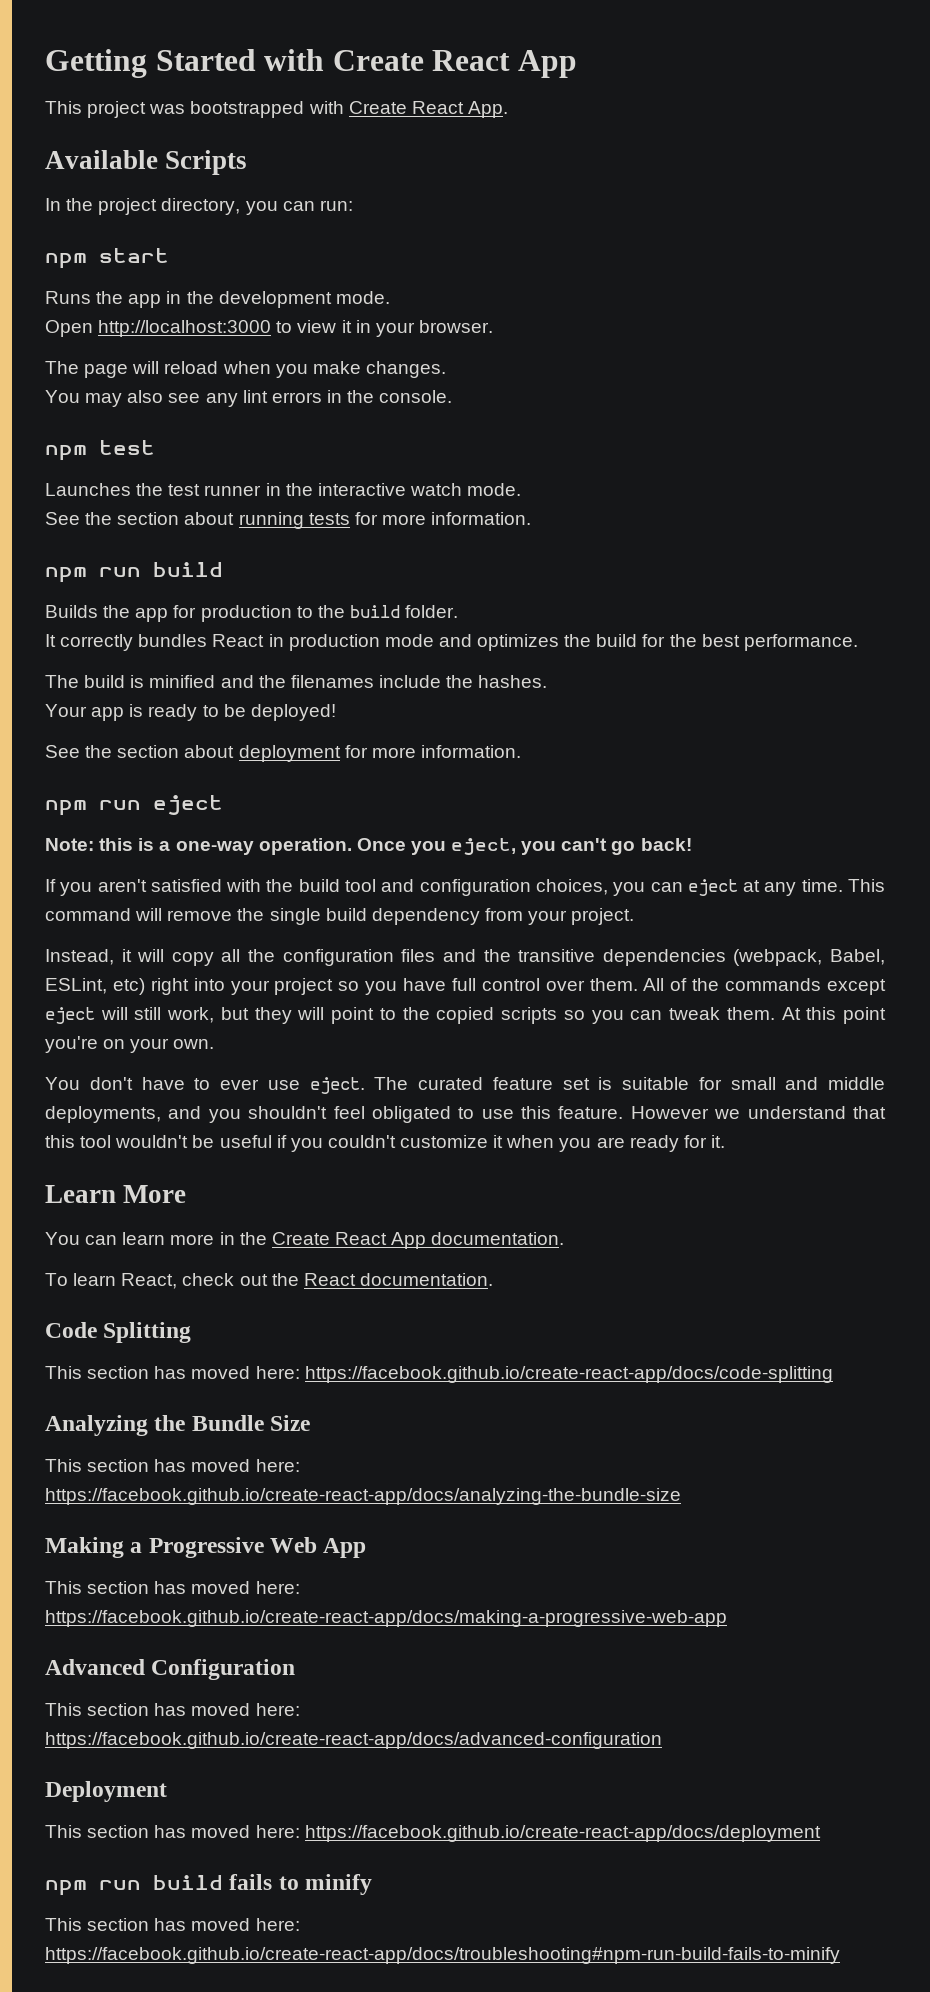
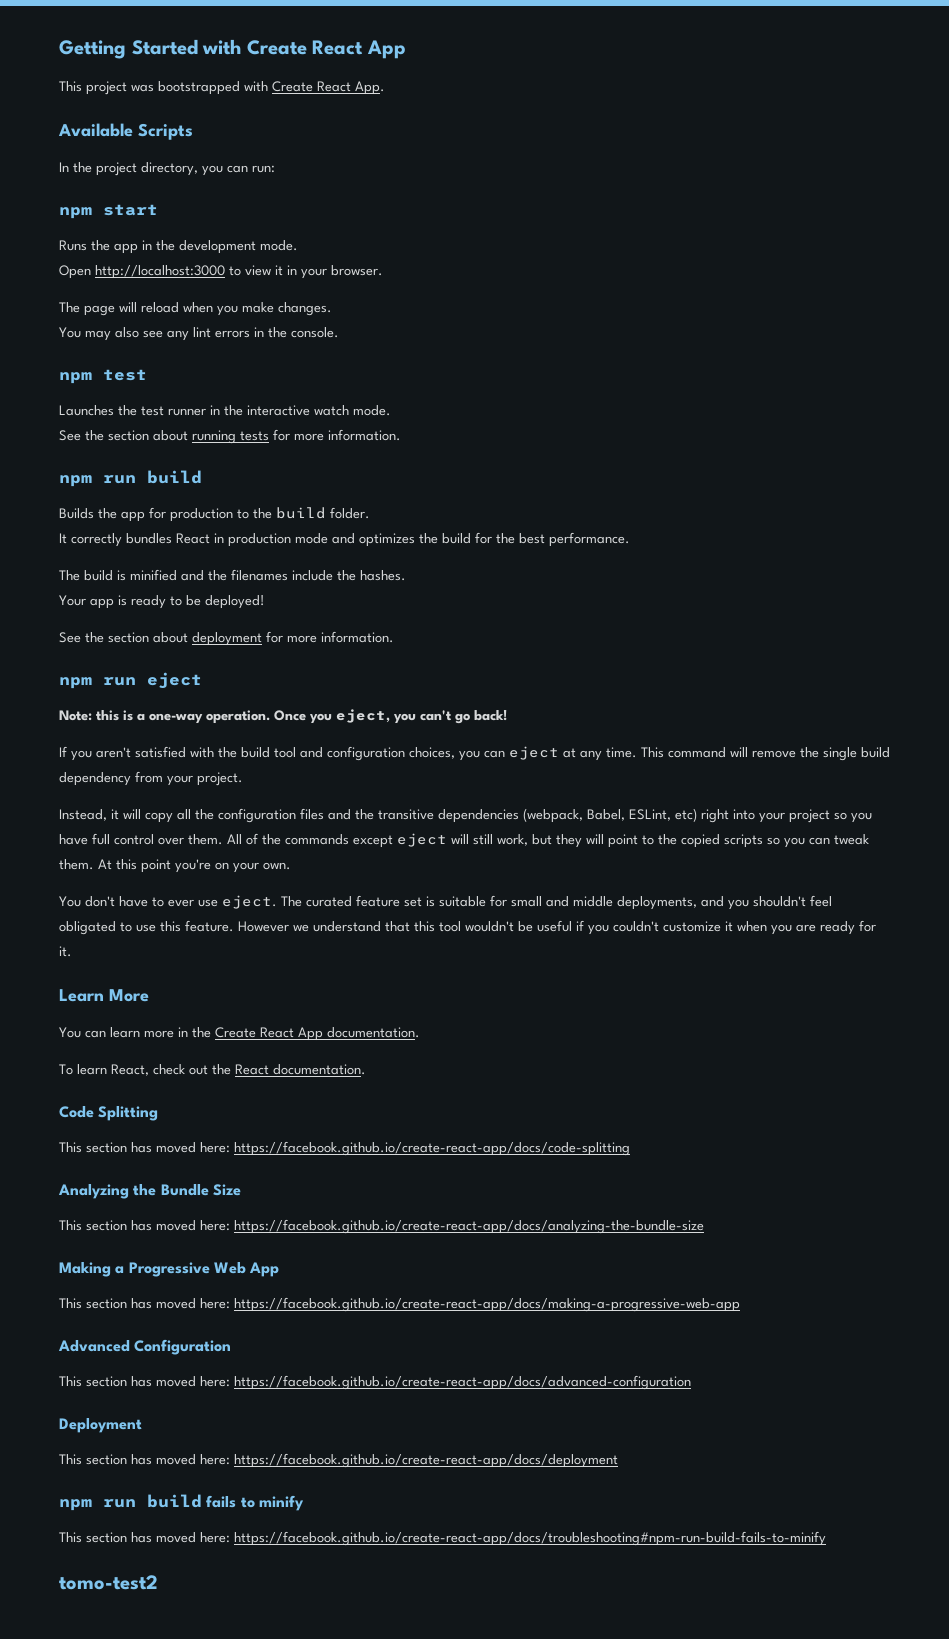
+ tomo-test2

